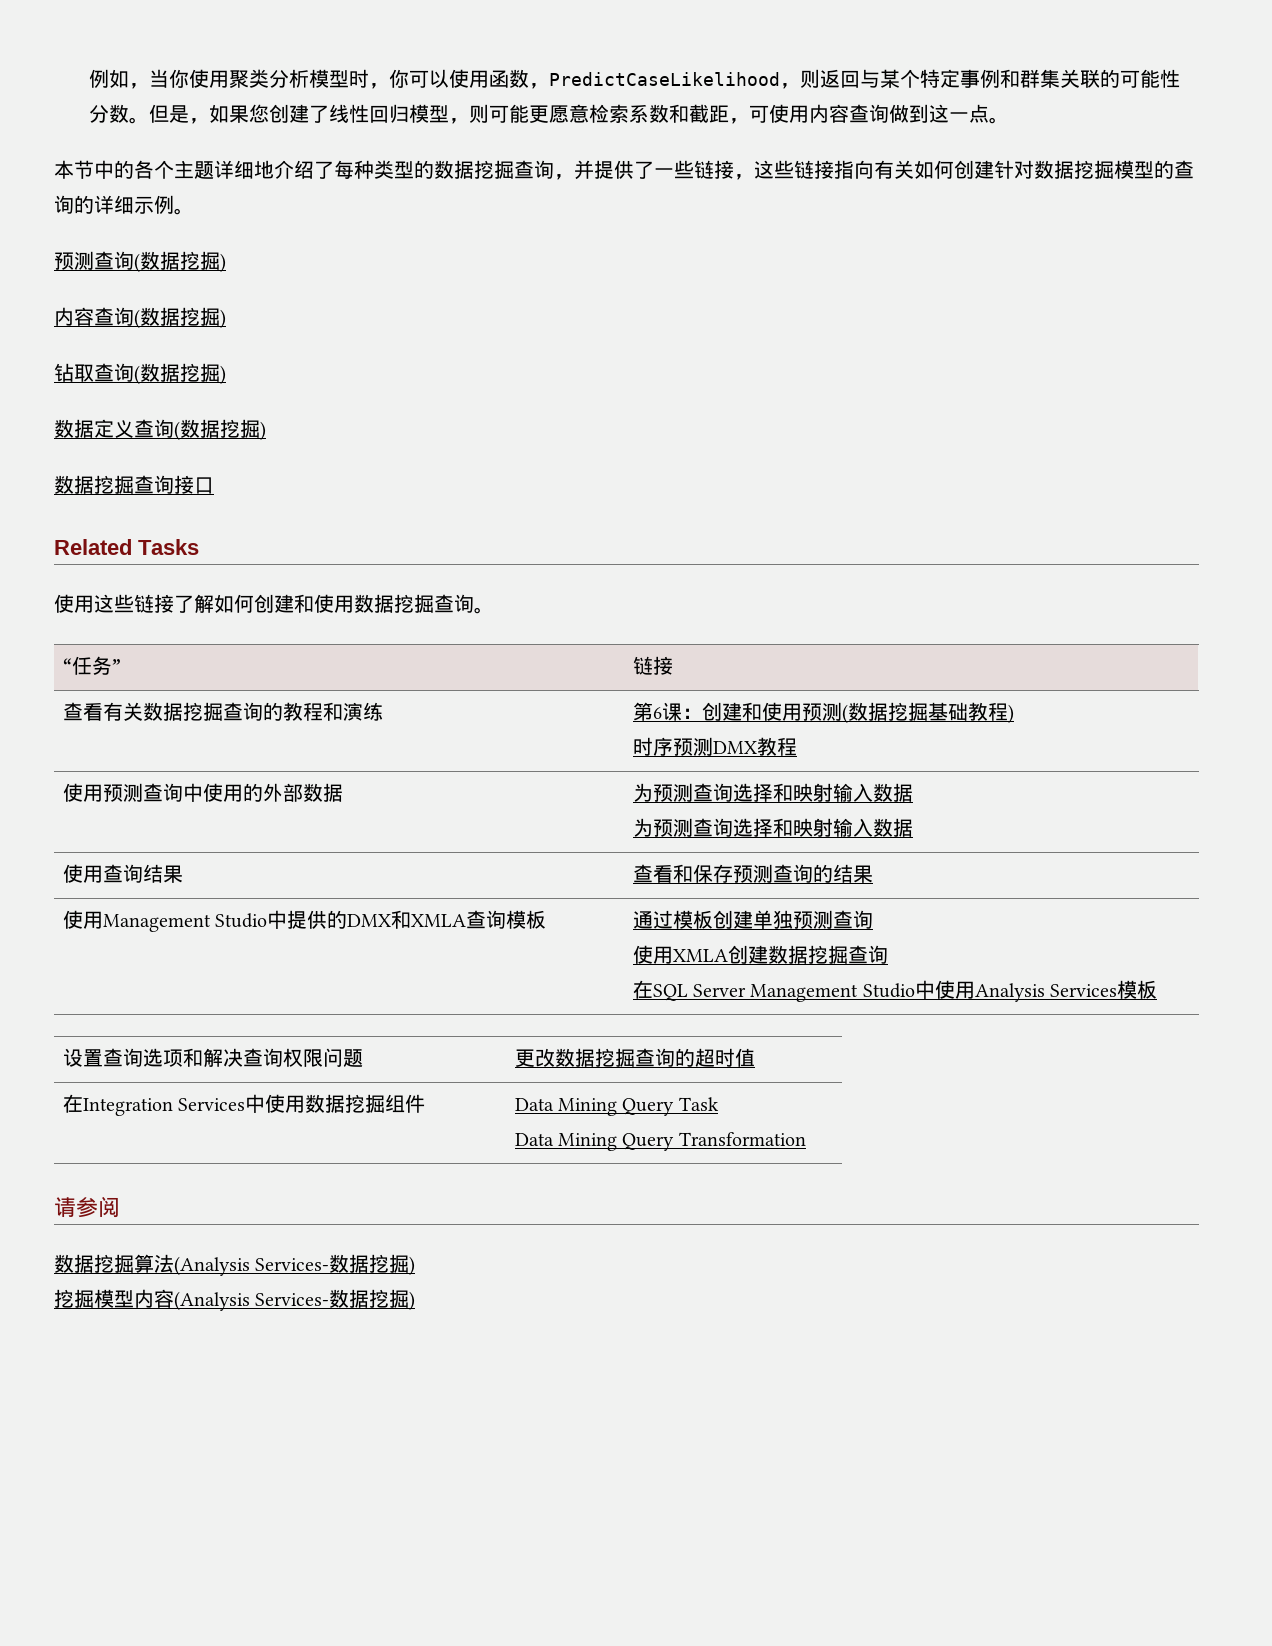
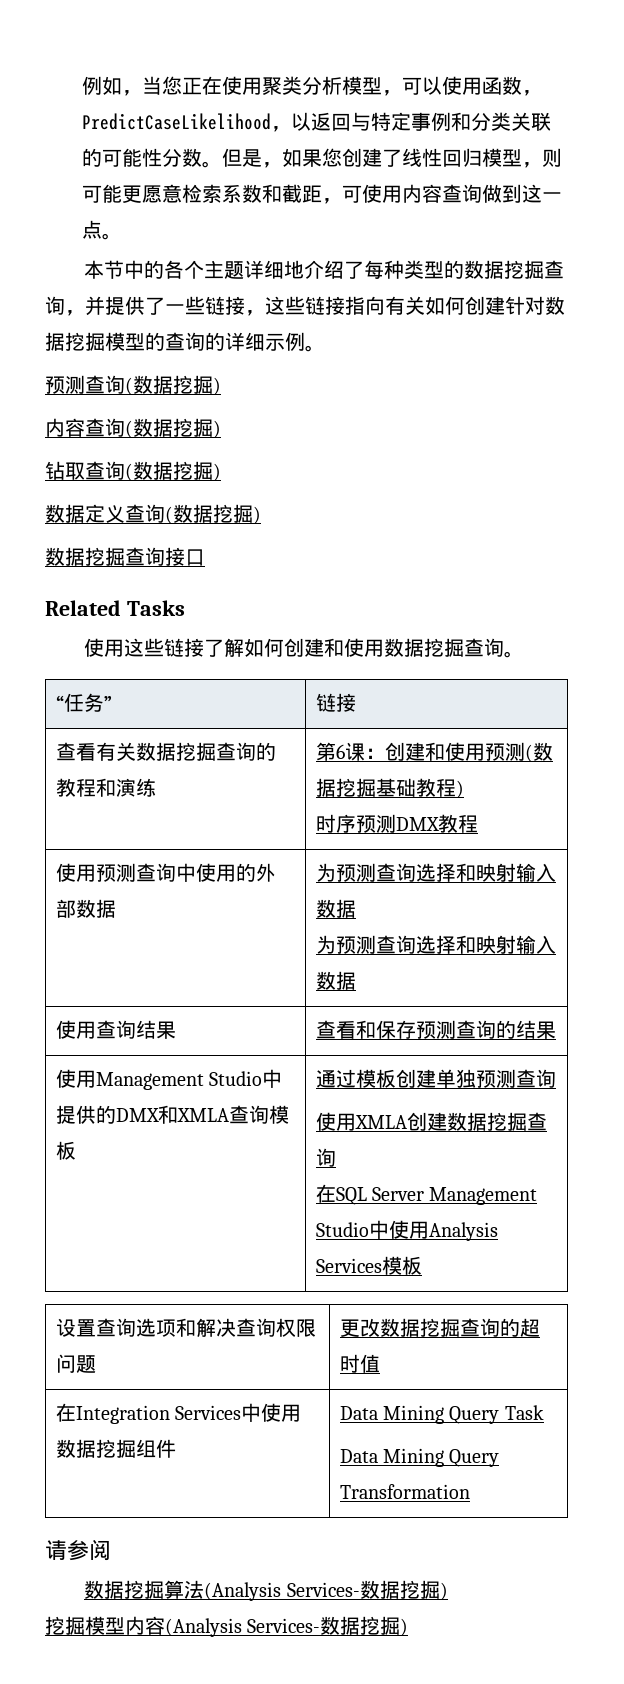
- 例如，当你使用聚类分析模型时，你可以使用函数，PredictCaseLikelihood，则返回与某个特定事例和群集关联的可能性分数。
+ 例如，当您正在使用聚类分析模型，可以使用函数，PredictCaseLikelihood，以返回与特定事例和分类关联的可能性分数。

